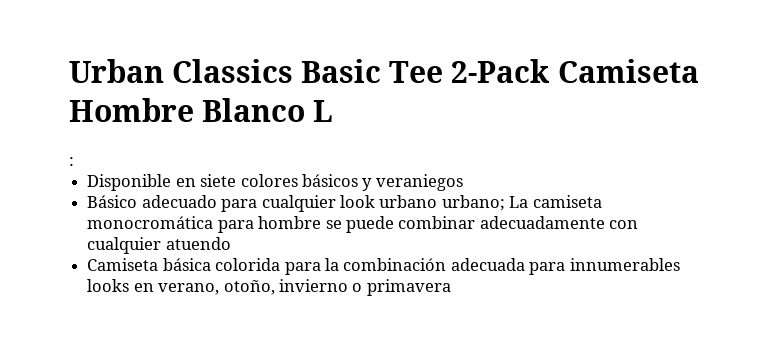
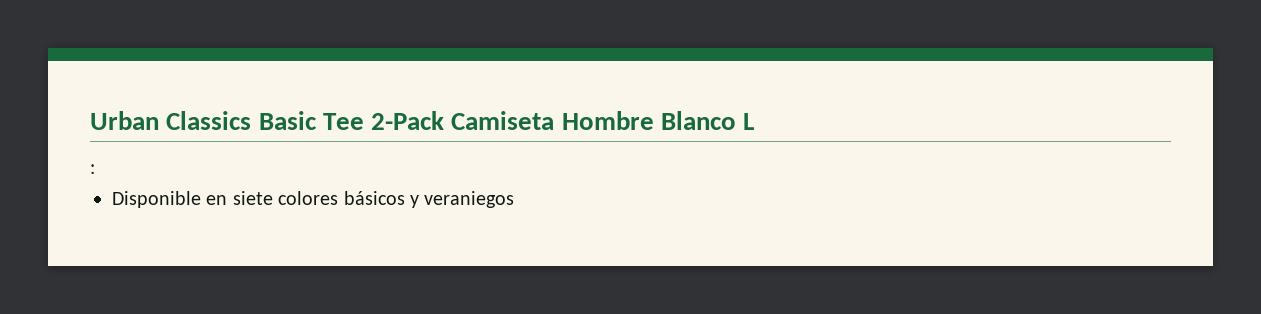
- Básico adecuado para cualquier look urbano urbano; La camiseta monocromática para hombre se puede combinar adecuadamente con cualquier atuendo
- Camiseta básica colorida para la combinación adecuada para innumerables looks en verano, otoño, invierno o primavera

